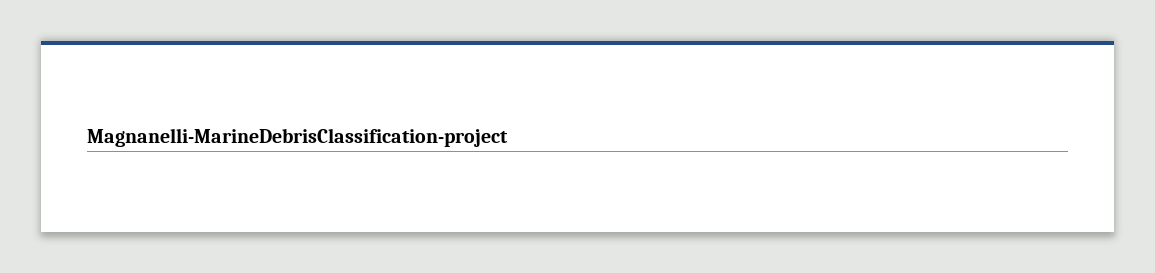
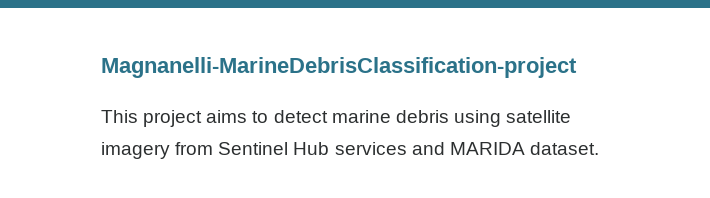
+ This project aims to detect marine debris using satellite imagery from Sentinel Hub services and MARIDA dataset.

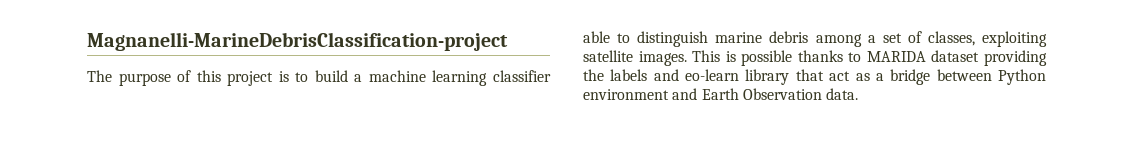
- This project aims to detect marine debris using satellite imagery from Sentinel Hub services and MARIDA dataset.
+ The purpose of this project is to build a machine learning classifier able to distinguish marine debris among a set of classes, exploiting satellite images. This is possible thanks to MARIDA dataset providing the labels and eo-learn library that act as a bridge between Python environment and Earth Observation data.

